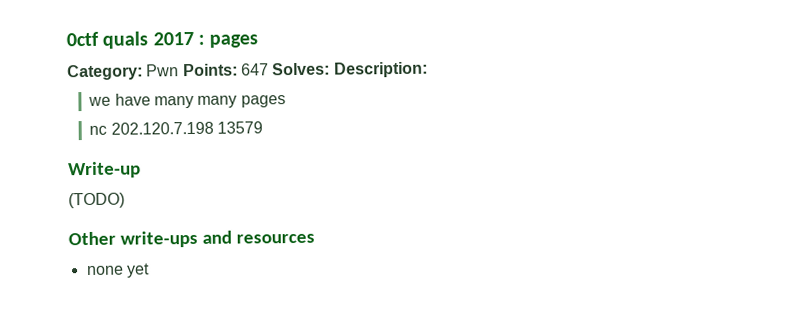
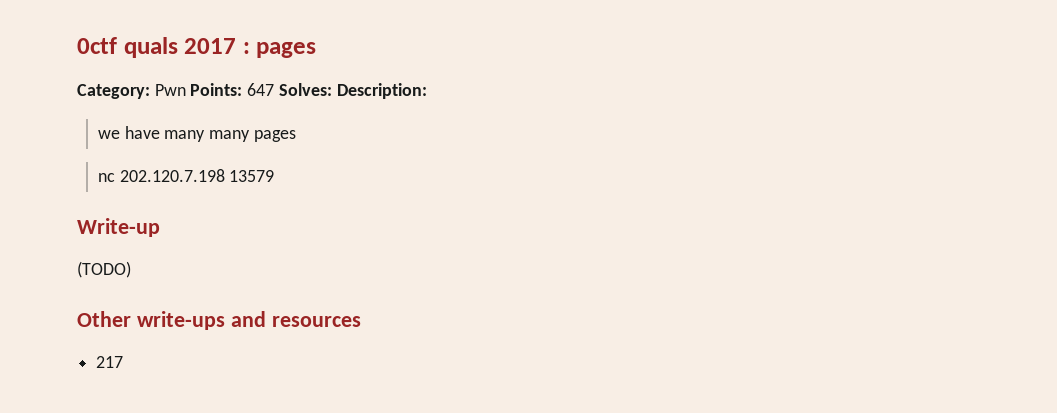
- none yet
+ 217

